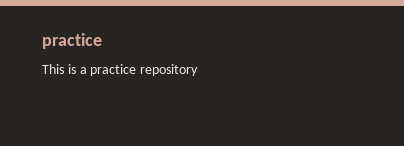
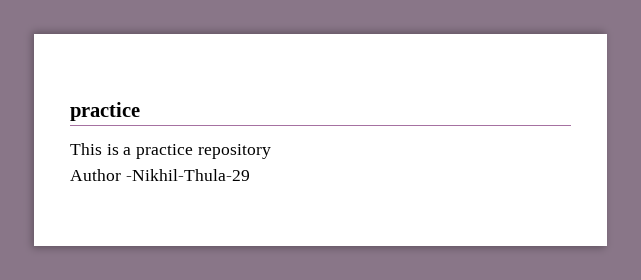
+ Author -Nikhil-Thula-29

